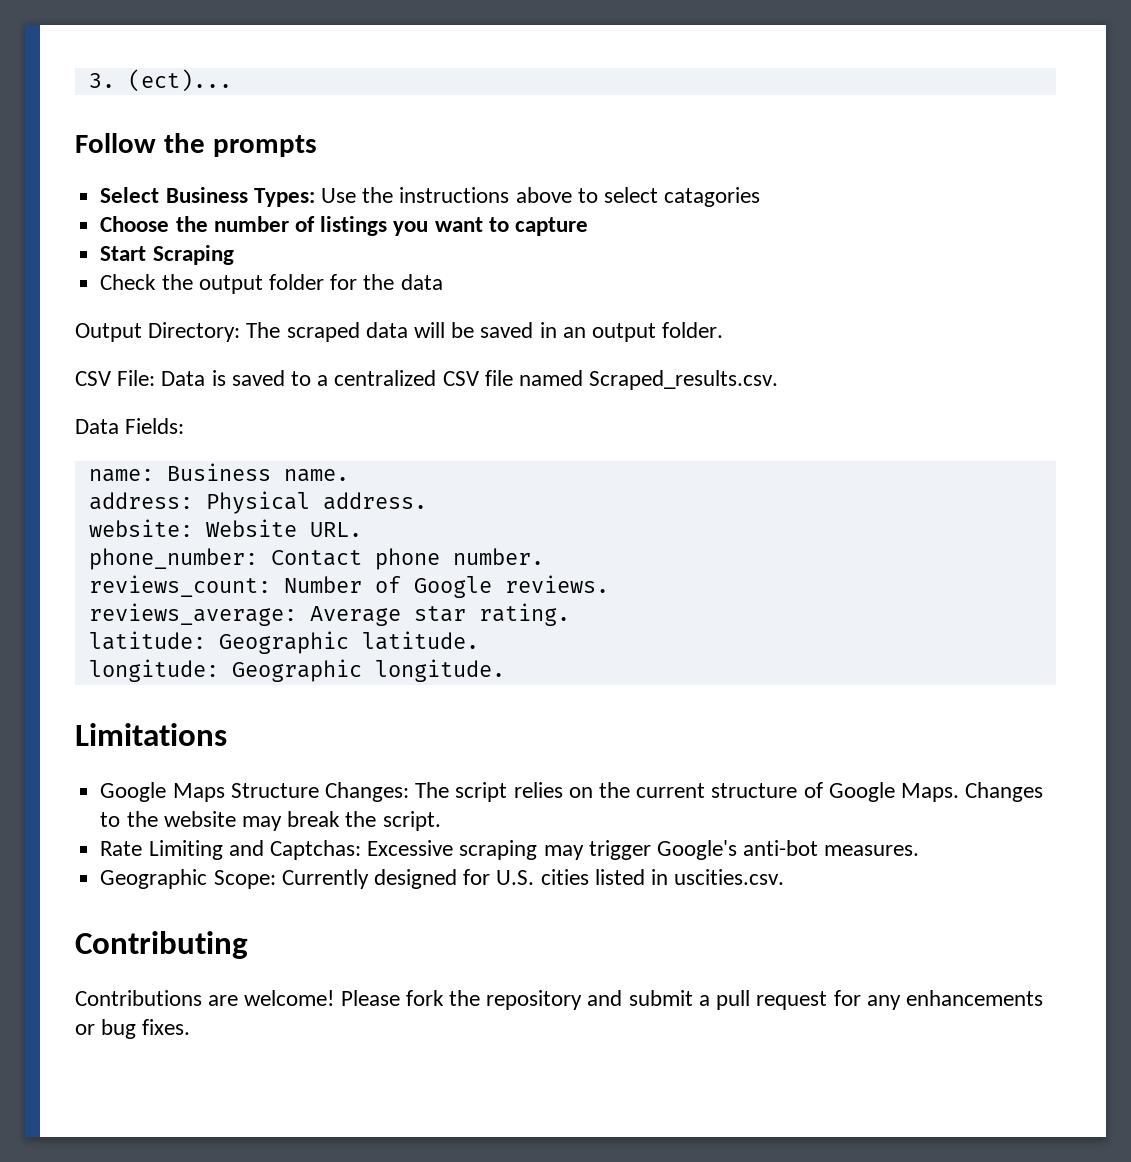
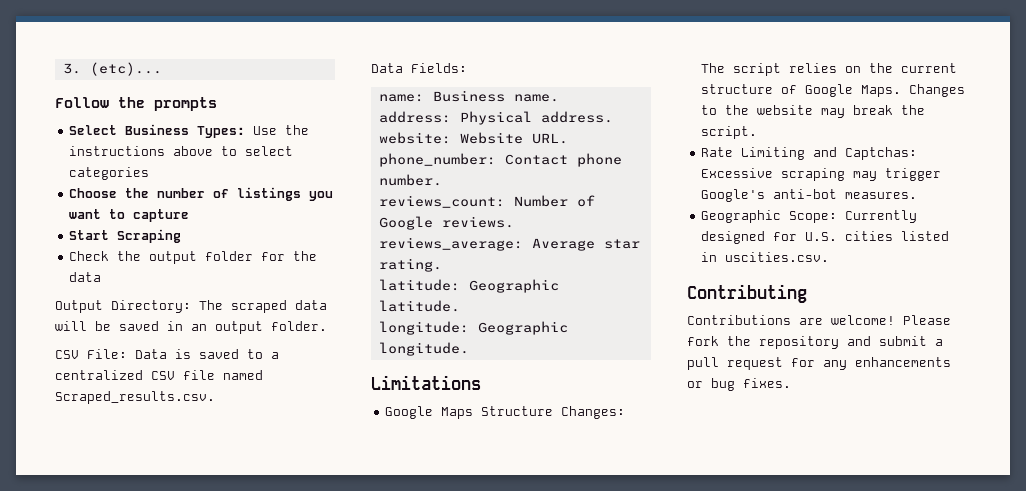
- 3. (ect)...
+ 3. (etc)...
- Select Business Types: Use the instructions above to select catagories
+ Select Business Types: Use the instructions above to select categories

